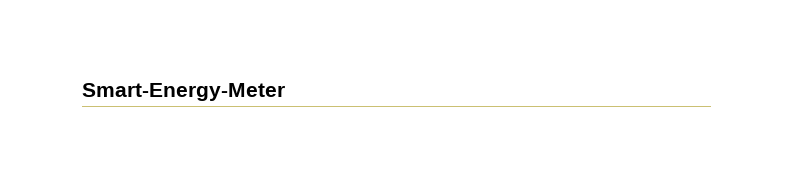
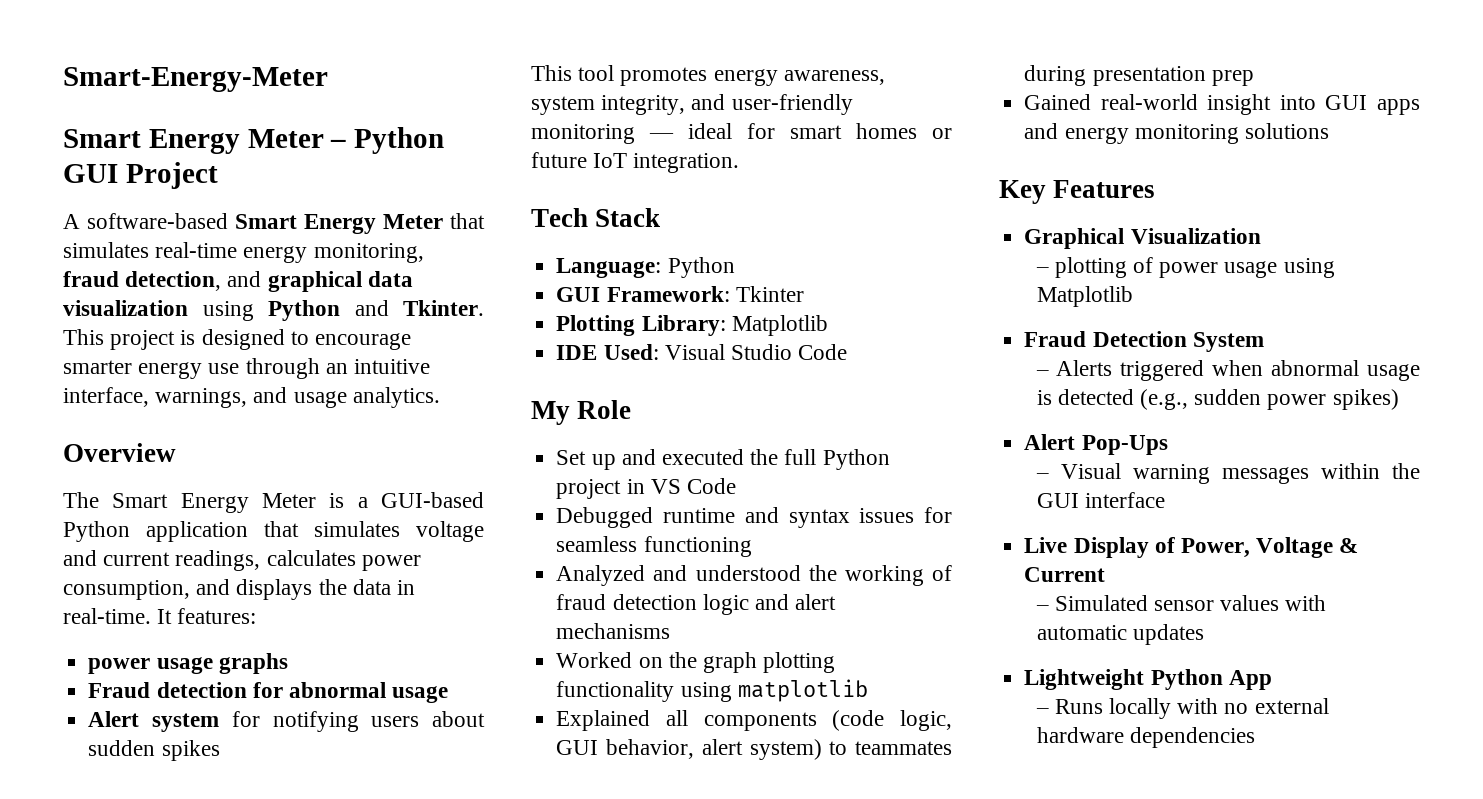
+ Smart Energy Meter – Python GUI Project
+ A software-based Smart Energy Meter that simulates real-time energy monitoring, fraud detection, and graphical data visualization using Python and Tkinter. This project is designed to encourage smarter energy use through an intuitive interface, warnings, and usage analytics.
+ Overview
+ The Smart Energy Meter is a GUI-based Python application that simulates voltage and current readings, calculates power consumption, and displays the data in real-time. It features:
+ power usage graphs
+ Fraud detection for abnormal usage
+ Alert system for notifying users about sudden spikes
+ This tool promotes energy awareness, system integrity, and user-friendly monitoring — ideal for smart homes or future IoT integration.
+ Tech Stack
+ Language: Python
+ GUI Framework: Tkinter
+ Plotting Library: Matplotlib
+ IDE Used: Visual Studio Code
+ My Role
+ Set up and executed the full Python project in VS Code
+ Debugged runtime and syntax issues for seamless functioning
+ Analyzed and understood the working of fraud detection logic and alert mechanisms
+ Worked on the graph plotting functionality using matplotlib
+ Explained all components (code logic, GUI behavior, alert system) to teammates during presentation prep
+ Gained real-world insight into GUI apps and energy monitoring solutions
+ Key Features
+ Graphical Visualization
+ – plotting of power usage using Matplotlib
+ Fraud Detection System
+ – Alerts triggered when abnormal usage is detected (e.g., sudden power spikes)
+ Alert Pop-Ups
+ – Visual warning messages within the GUI interface
+ Live Display of Power, Voltage & Current
+ – Simulated sensor values with automatic updates
+ Lightweight Python App
+ – Runs locally with no external hardware dependencies

